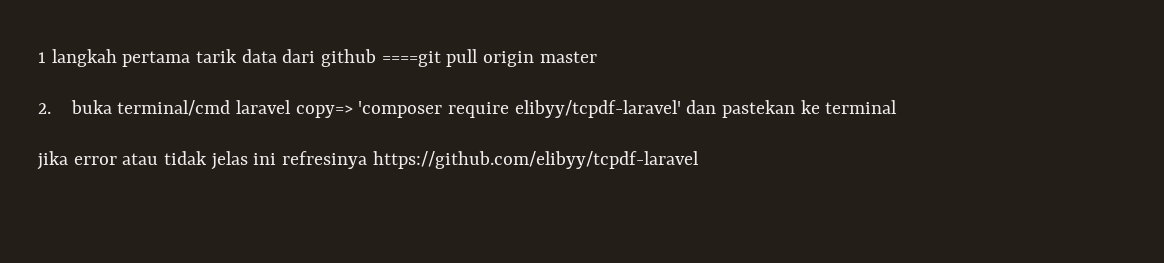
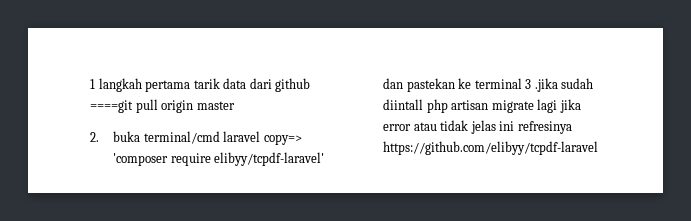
- 2. buka terminal/cmd laravel copy=> 'composer require elibyy/tcpdf-laravel' dan pastekan ke terminal
- jika error atau tidak jelas ini refresinya https://github.com/elibyy/tcpdf-laravel
+ 2. buka terminal/cmd laravel copy=> 'composer require elibyy/tcpdf-laravel' dan pastekan ke terminal 3 .jika sudah diintall php artisan migrate lagi jika error atau tidak jelas ini refresinya https://github.com/elibyy/tcpdf-laravel

